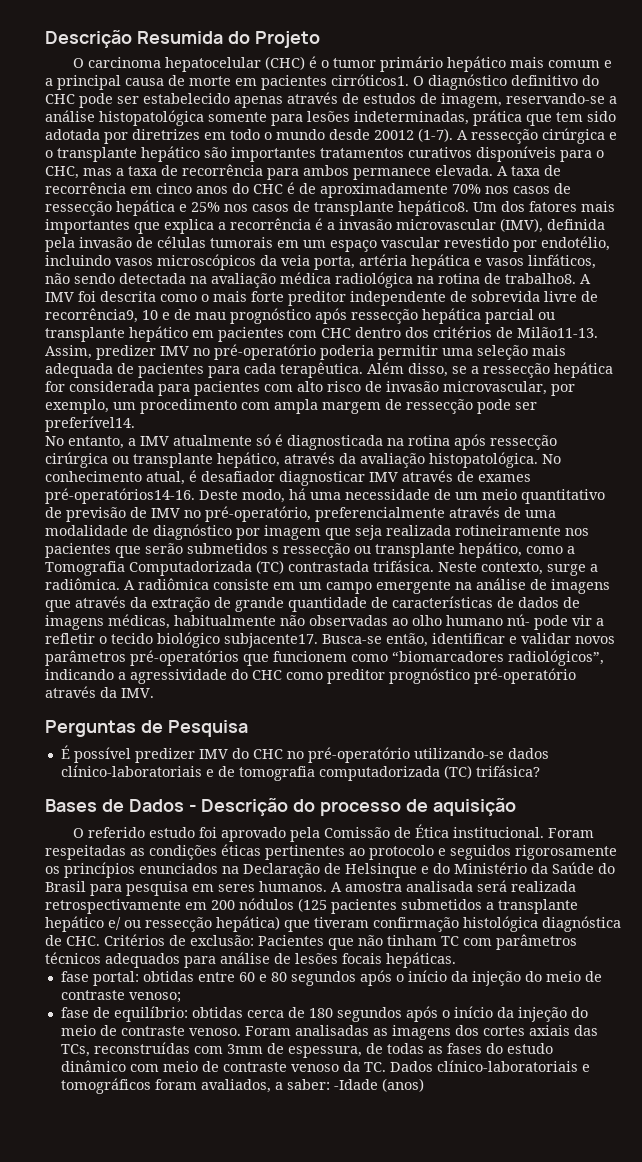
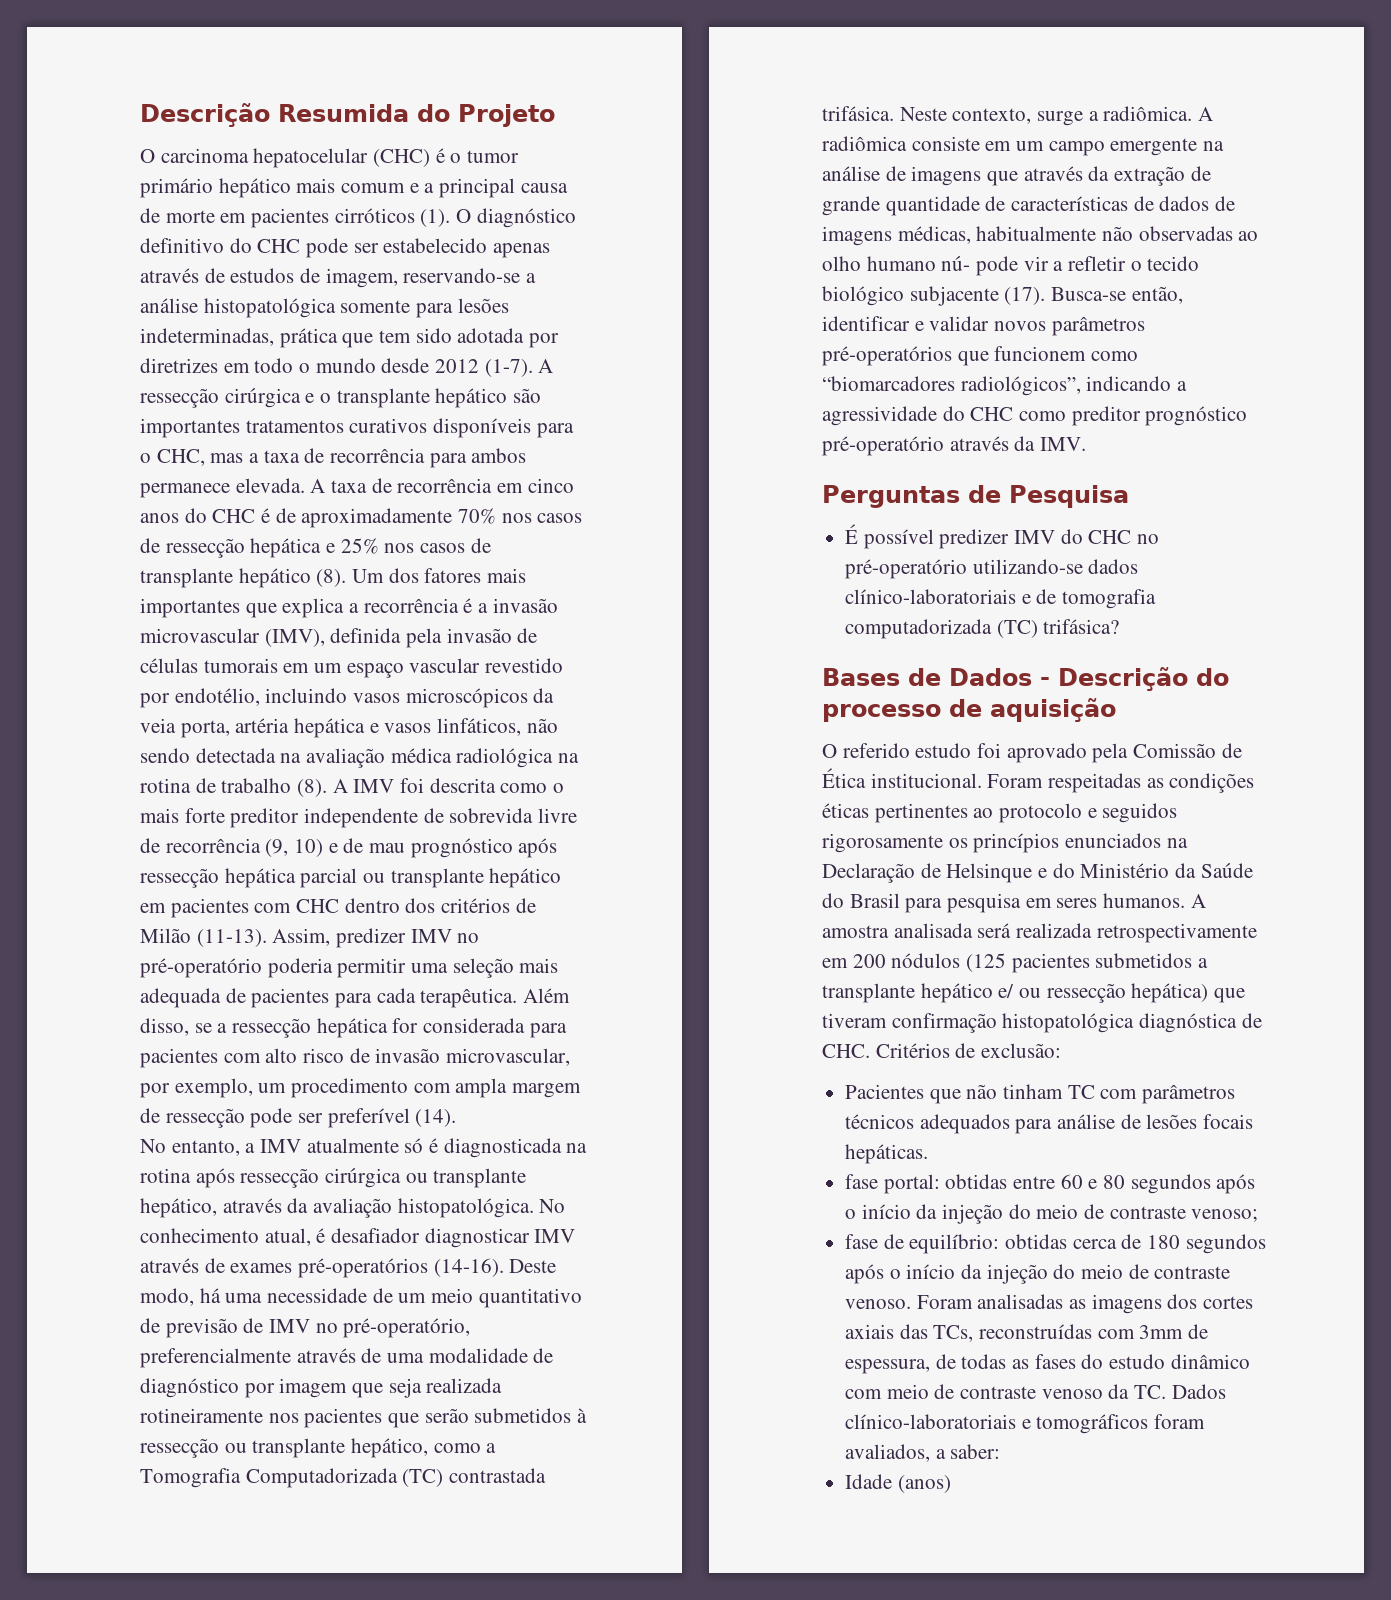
- O carcinoma hepatocelular (CHC) é o tumor primário hepático mais comum e a principal causa de morte em pacientes cirróticos1.
+ O carcinoma hepatocelular (CHC) é o tumor primário hepático mais comum e a principal causa de morte em pacientes cirróticos (1).
- O diagnóstico definitivo do CHC pode ser estabelecido apenas através de estudos de imagem, reservando-se a análise histopatológica somente para lesões indeterminadas, prática que tem sido adotada por diretrizes em todo o mundo desde 20012 (1-7).
+ O diagnóstico definitivo do CHC pode ser estabelecido apenas através de estudos de imagem, reservando-se a análise histopatológica somente para lesões indeterminadas, prática que tem sido adotada por diretrizes em todo o mundo desde 2012 (1-7).
- A taxa de recorrência em cinco anos do CHC é de aproximadamente 70% nos casos de ressecção hepática e 25% nos casos de transplante hepático8.
+ A taxa de recorrência em cinco anos do CHC é de aproximadamente 70% nos casos de ressecção hepática e 25% nos casos de transplante hepático (8).
- Um dos fatores mais importantes que explica a recorrência é a invasão microvascular (IMV), definida pela invasão de células tumorais em um espaço vascular revestido por endotélio, incluindo vasos microscópicos da veia porta, artéria hepática e vasos linfáticos, não sendo detectada na avaliação médica radiológica na rotina de trabalho8.
+ Um dos fatores mais importantes que explica a recorrência é a invasão microvascular (IMV), definida pela invasão de células tumorais em um espaço vascular revestido por endotélio, incluindo vasos microscópicos da veia porta, artéria hepática e vasos linfáticos, não sendo detectada na avaliação médica radiológica na rotina de trabalho (8).
- A IMV foi descrita como o mais forte preditor independente de sobrevida livre de recorrência9, 10 e de mau prognóstico após ressecção hepática parcial ou transplante hepático em pacientes com CHC dentro dos critérios de Milão11-13.
+ A IMV foi descrita como o mais forte preditor independente de sobrevida livre de recorrência (9, 10) e de mau prognóstico após ressecção hepática parcial ou transplante hepático em pacientes com CHC dentro dos critérios de Milão (11-13).
- Além disso, se a ressecção hepática for considerada para pacientes com alto risco de invasão microvascular, por exemplo, um procedimento com ampla margem de ressecção pode ser preferível14.
+ Além disso, se a ressecção hepática for considerada para pacientes com alto risco de invasão microvascular, por exemplo, um procedimento com ampla margem de ressecção pode ser preferível (14).
- No conhecimento atual, é desafiador diagnosticar IMV através de exames pré-operatórios14-16.
+ No conhecimento atual, é desafiador diagnosticar IMV através de exames pré-operatórios (14-16).
- Deste modo, há uma necessidade de um meio quantitativo de previsão de IMV no pré-operatório, preferencialmente através de uma modalidade de diagnóstico por imagem que seja realizada rotineiramente nos pacientes que serão submetidos s ressecção ou transplante hepático, como a Tomografia Computadorizada (TC) contrastada trifásica.
+ Deste modo, há uma necessidade de um meio quantitativo de previsão de IMV no pré-operatório, preferencialmente através de uma modalidade de diagnóstico por imagem que seja realizada rotineiramente nos pacientes que serão submetidos à ressecção ou transplante hepático, como a Tomografia Computadorizada (TC) contrastada trifásica.
- A radiômica consiste em um campo emergente na análise de imagens que através da extração de grande quantidade de características de dados de imagens médicas, habitualmente não observadas ao olho humano nú- pode vir a refletir o tecido biológico subjacente17.
+ A radiômica consiste em um campo emergente na análise de imagens que através da extração de grande quantidade de características de dados de imagens médicas, habitualmente não observadas ao olho humano nú- pode vir a refletir o tecido biológico subjacente (17).
- A amostra analisada será realizada retrospectivamente em 200 nódulos (125 pacientes submetidos a transplante hepático e/ ou ressecção hepática) que tiveram confirmação histológica diagnóstica de CHC. Critérios de exclusão: Pacientes que não tinham TC com parâmetros técnicos adequados para análise de lesões focais hepáticas.
+ A amostra analisada será realizada retrospectivamente em 200 nódulos (125 pacientes submetidos a transplante hepático e/ ou ressecção hepática) que tiveram confirmação histopatológica diagnóstica de CHC. Critérios de exclusão:
+ Pacientes que não tinham TC com parâmetros técnicos adequados para análise de lesões focais hepáticas.
- Foram analisadas as imagens dos cortes axiais das TCs, reconstruídas com 3mm de espessura, de todas as fases do estudo dinâmico com meio de contraste venoso da TC. Dados clínico-laboratoriais e tomográficos foram avaliados, a saber: -Idade (anos)
+ Foram analisadas as imagens dos cortes axiais das TCs, reconstruídas com 3mm de espessura, de todas as fases do estudo dinâmico com meio de contraste venoso da TC. Dados clínico-laboratoriais e tomográficos foram avaliados, a saber:
+ Idade (anos)

